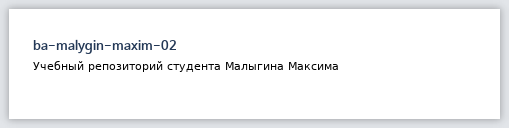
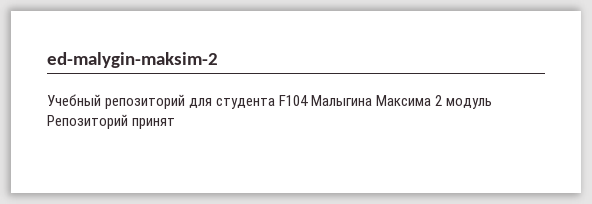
- ba-malygin-maxim-02
+ ed-malygin-maksim-2
- Учебный репозиторий студента Малыгина Максима
+ Учебный репозиторий для студента F104 Малыгина Максима 2 модуль Репозиторий принят

